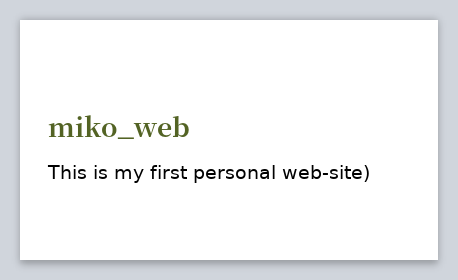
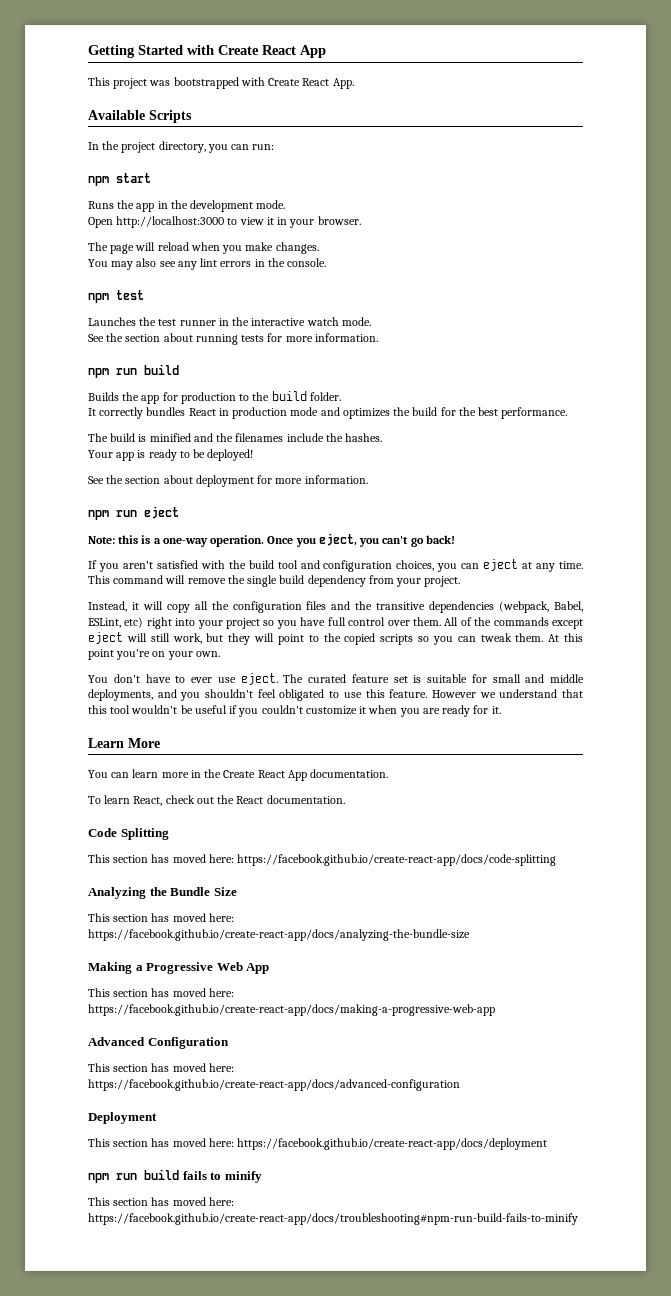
- miko_web
- This is my first personal web-site)
+ Getting Started with Create React App
+ This project was bootstrapped with Create React App.
+ Available Scripts
+ In the project directory, you can run:
+ npm start
+ Runs the app in the development mode.
+ Open http://localhost:3000 to view it in your browser.
+ The page will reload when you make changes.
+ You may also see any lint errors in the console.
+ npm test
+ Launches the test runner in the interactive watch mode.
+ See the section about running tests for more information.
+ npm run build
+ Builds the app for production to the build folder.
+ It correctly bundles React in production mode and optimizes the build for the best performance.
+ The build is minified and the filenames include the hashes.
+ Your app is ready to be deployed!
+ See the section about deployment for more information.
+ npm run eject
+ Note: this is a one-way operation. Once you eject, you can't go back!
+ If you aren't satisfied with the build tool and configuration choices, you can eject at any time. This command will remove the single build dependency from your project.
+ Instead, it will copy all the configuration files and the transitive dependencies (webpack, Babel, ESLint, etc) right into your project so you have full control over them. All of the commands except eject will still work, but they will point to the copied scripts so you can tweak them. At this point you're on your own.
+ You don't have to ever use eject. The curated feature set is suitable for small and middle deployments, and you shouldn't feel obligated to use this feature. However we understand that this tool wouldn't be useful if you couldn't customize it when you are ready for it.
+ Learn More
+ You can learn more in the Create React App documentation.
+ To learn React, check out the React documentation.
+ Code Splitting
+ This section has moved here: https://facebook.github.io/create-react-app/docs/code-splitting
+ Analyzing the Bundle Size
+ This section has moved here: https://facebook.github.io/create-react-app/docs/analyzing-the-bundle-size
+ Making a Progressive Web App
+ This section has moved here: https://facebook.github.io/create-react-app/docs/making-a-progressive-web-app
+ Advanced Configuration
+ This section has moved here: https://facebook.github.io/create-react-app/docs/advanced-configuration
+ Deployment
+ This section has moved here: https://facebook.github.io/create-react-app/docs/deployment
+ npm run build fails to minify
+ This section has moved here: https://facebook.github.io/create-react-app/docs/troubleshooting#npm-run-build-fails-to-minify

